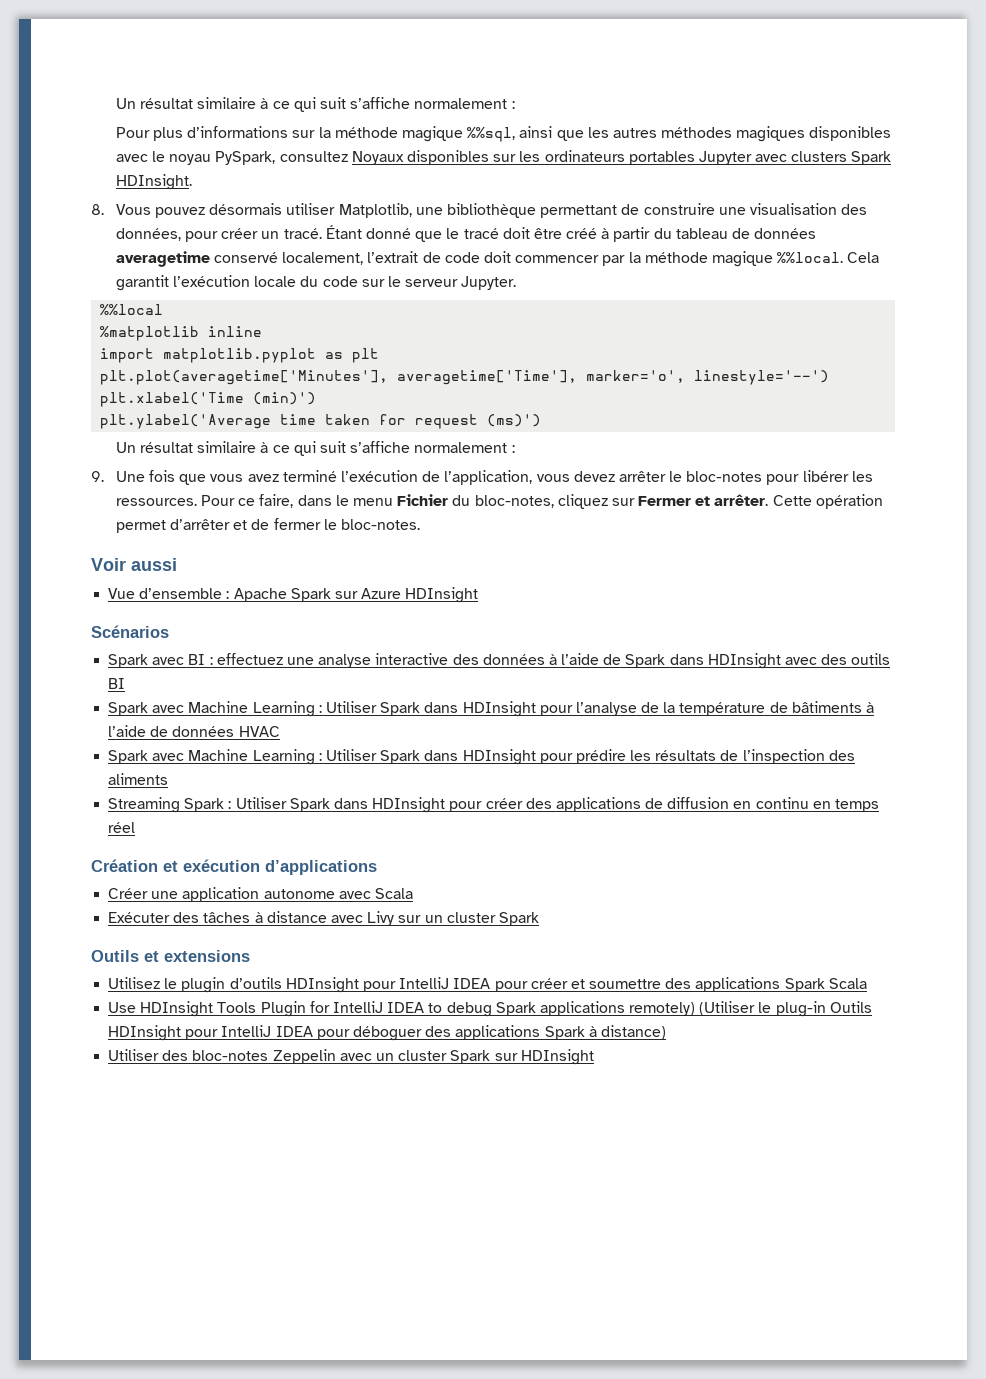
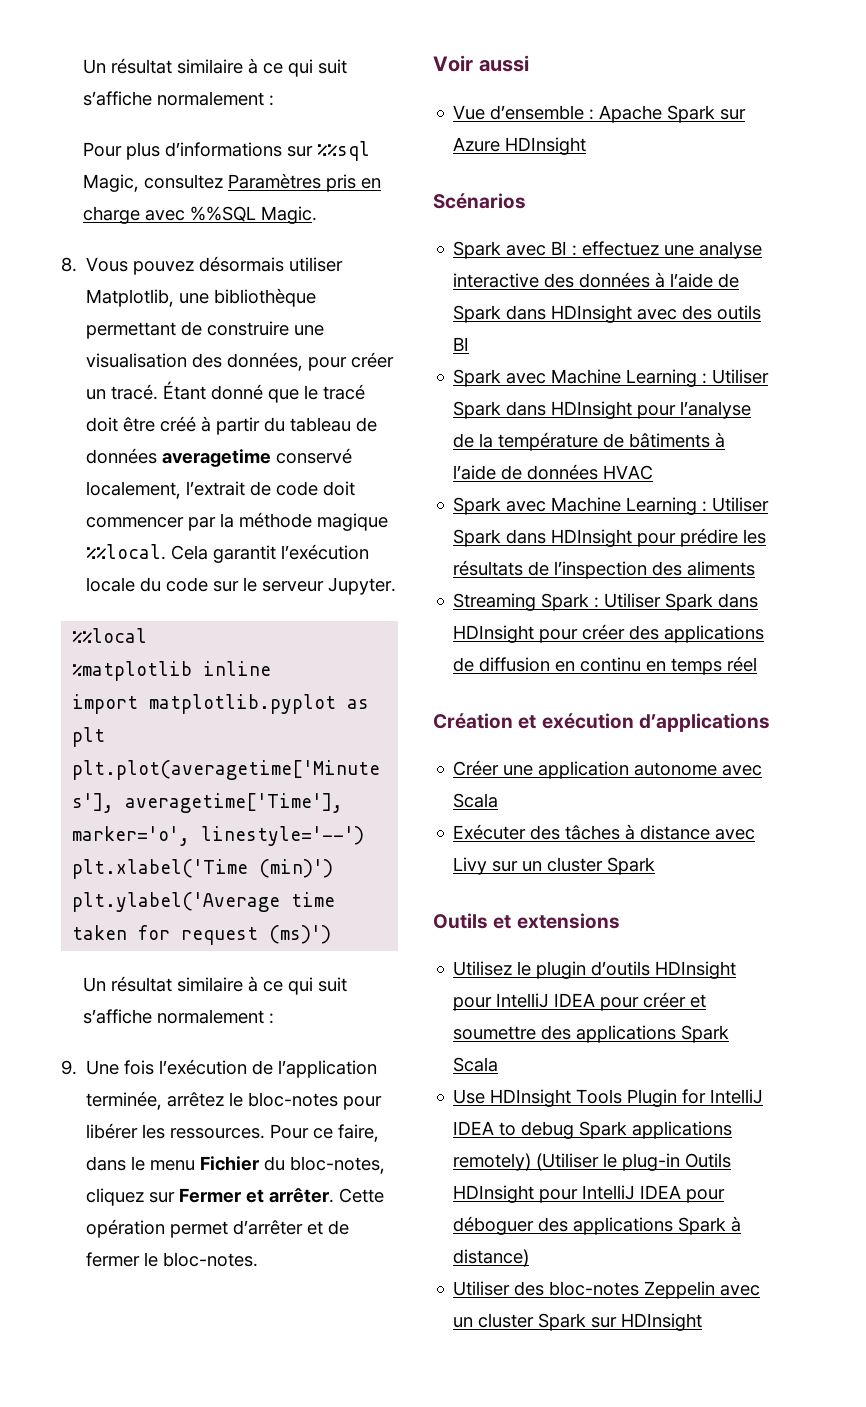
- Pour plus d’informations sur la méthode magique %%sql, ainsi que les autres méthodes magiques disponibles avec le noyau PySpark, consultez Noyaux disponibles sur les ordinateurs portables Jupyter avec clusters Spark HDInsight.
+ Pour plus d’informations sur %%sql Magic, consultez Paramètres pris en charge avec %%SQL Magic.
- 9. Une fois que vous avez terminé l’exécution de l’application, vous devez arrêter le bloc-notes pour libérer les ressources.
+ 9. Une fois l’exécution de l’application terminée, arrêtez le bloc-notes pour libérer les ressources.

